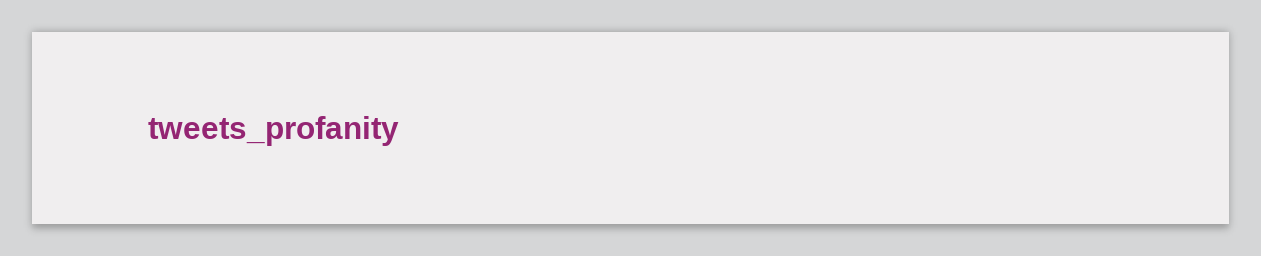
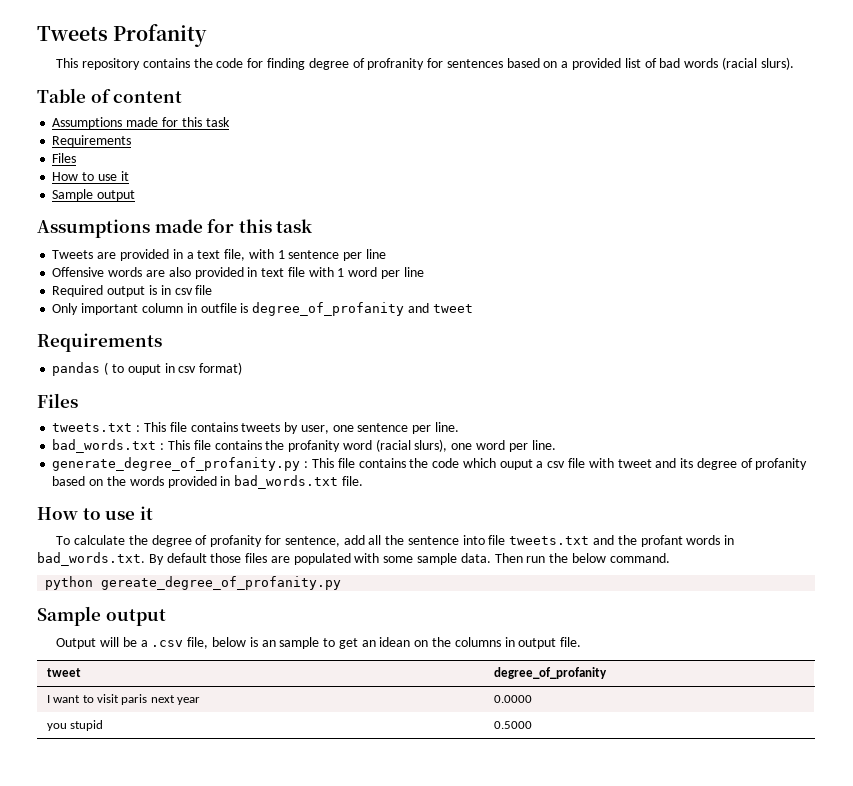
- tweets_profanity
+ Tweets Profanity
+ This repository contains the code for finding degree of profranity for sentences based on a provided list of bad words (racial slurs).
+ Table of content
+ Assumptions made for this task
+ Requirements
+ Files
+ How to use it
+ Sample output
+ Assumptions made for this task
+ Tweets are provided in a text file, with 1 sentence per line
+ Offensive words are also provided in text file with 1 word per line
+ Required output is in csv file
+ Only important column in outfile is degree_of_profanity and tweet
+ Requirements
+ pandas ( to ouput in csv format)
+ Files
+ tweets.txt : This file contains tweets by user, one sentence per line.
+ bad_words.txt : This file contains the profanity word (racial slurs), one word per line.
+ generate_degree_of_profanity.py : This file contains the code which ouput a csv file with tweet and its degree of profanity based on the words provided in bad_words.txt file.
+ How to use it
+ To calculate the degree of profanity for sentence, add all the sentence into file tweets.txt and the profant words in bad_words.txt. By default those files are populated with some sample data. Then run the below command.
+ python gereate_degree_of_profanity.py
+ Sample output
+ Output will be a .csv file, below is an sample to get an idean on the columns in output file.
+ tweet | degree_of_profanity
+ I want to visit paris next year | 0.0000
+ you stupid | 0.5000

